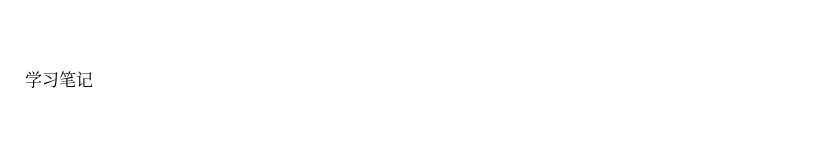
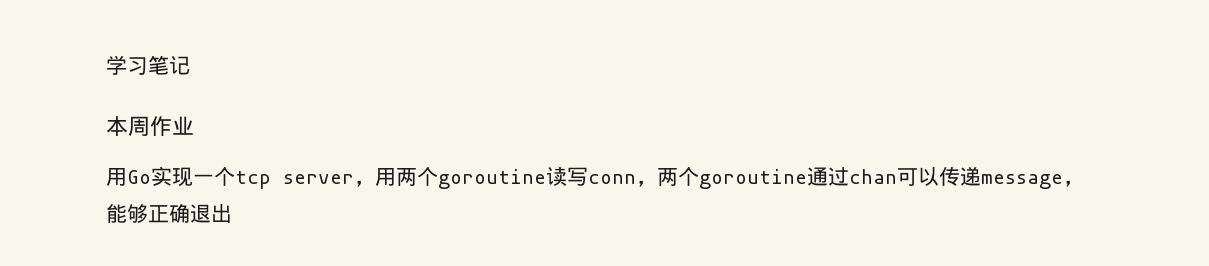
+ 本周作业
+ 用Go实现一个tcp server，用两个goroutine读写conn，两个goroutine通过chan可以传递message，能够正确退出

